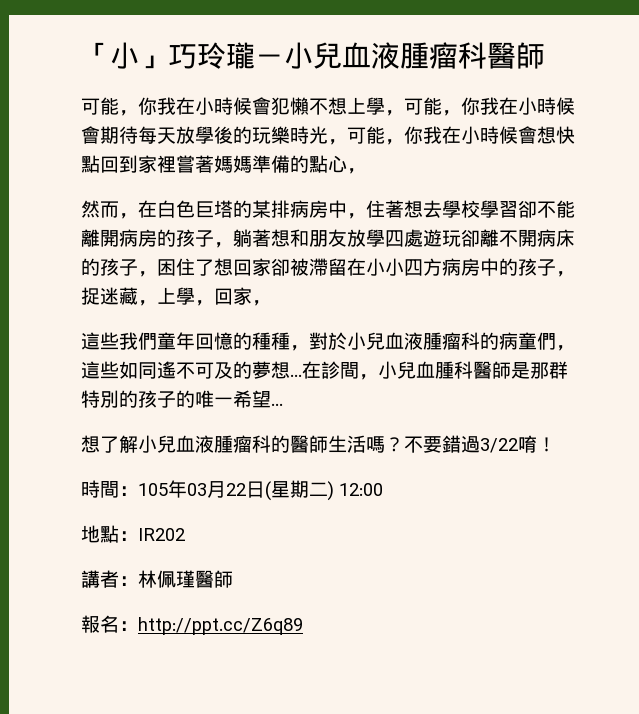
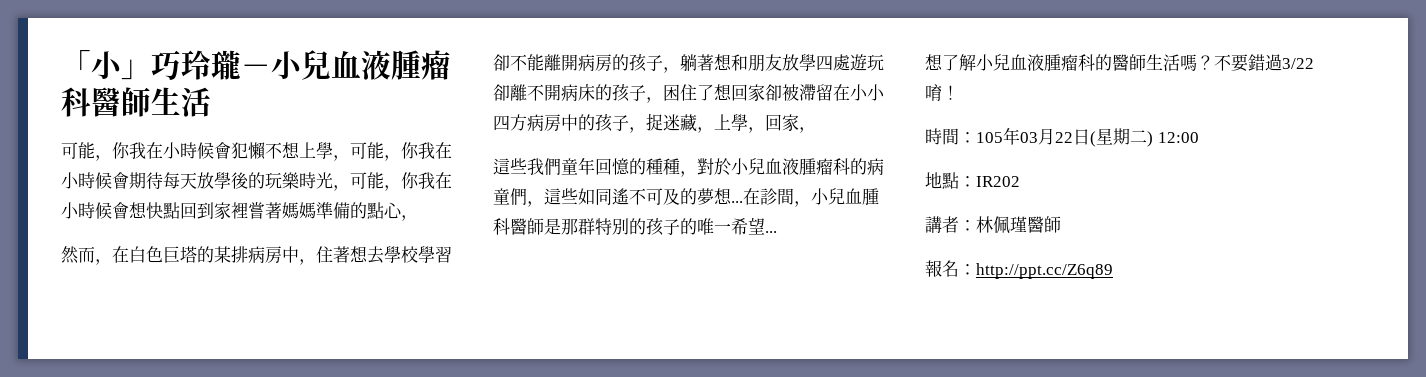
- 「小」巧玲瓏－小兒血液腫瘤科醫師
+ 「小」巧玲瓏－小兒血液腫瘤科醫師生活

